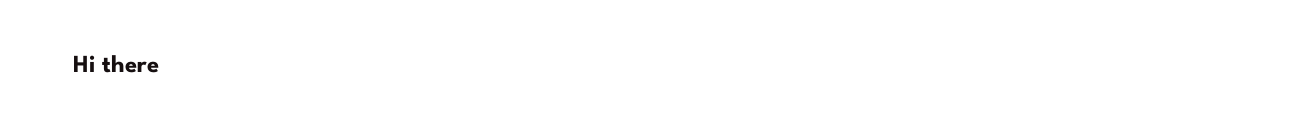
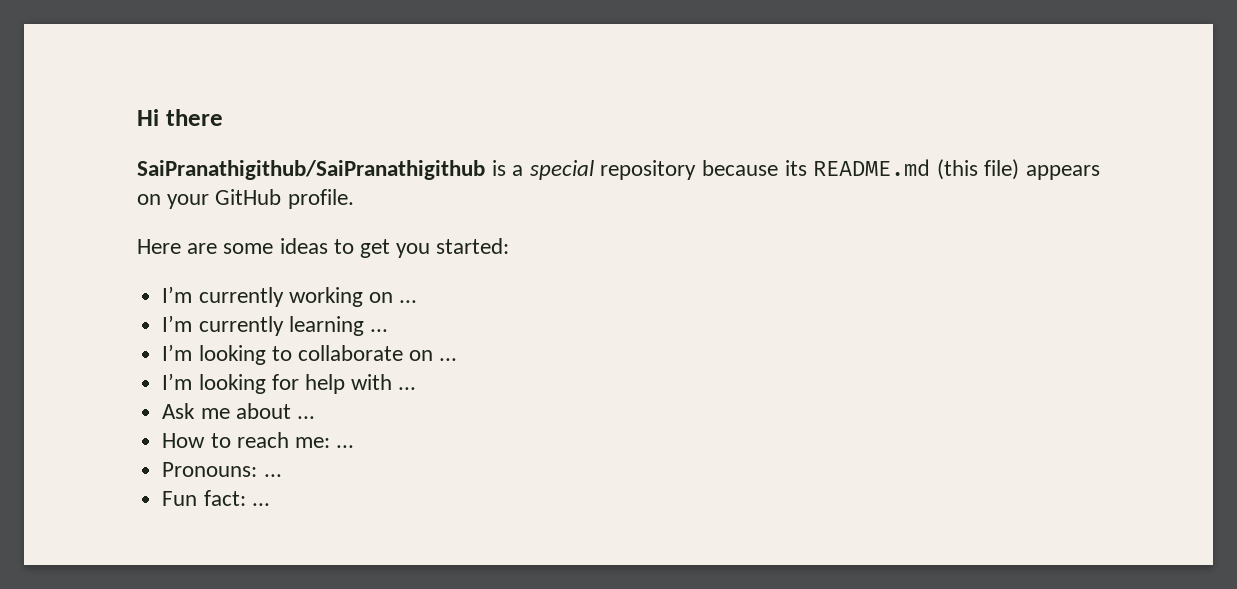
+ SaiPranathigithub/SaiPranathigithub is a special repository because its README.md (this file) appears on your GitHub profile.
+ Here are some ideas to get you started:
+ I’m currently working on ...
+ I’m currently learning ...
+ I’m looking to collaborate on ...
+ I’m looking for help with ...
+ Ask me about ...
+ How to reach me: ...
+ Pronouns: ...
+ Fun fact: ...

